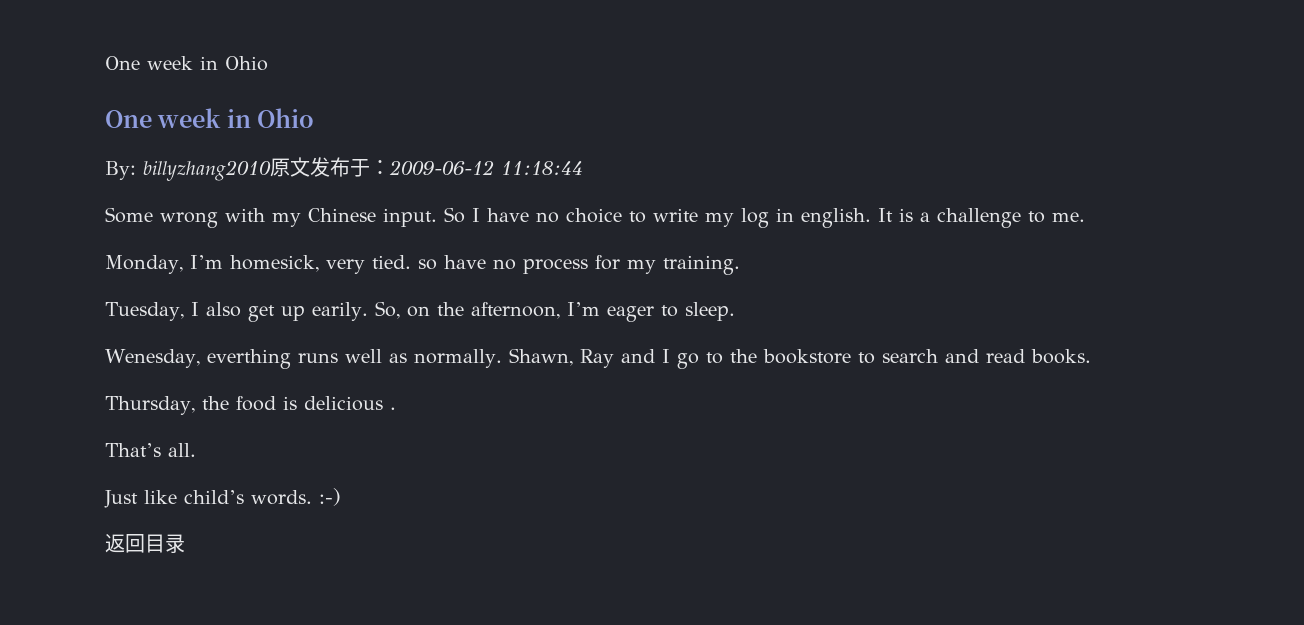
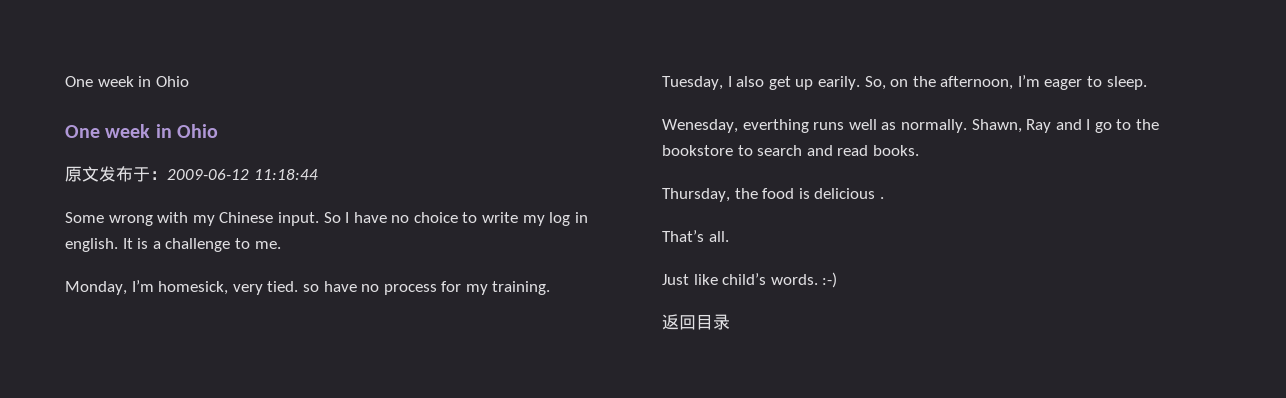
- By: billyzhang2010原文发布于：2009-06-12 11:18:44
+ 原文发布于：2009-06-12 11:18:44

